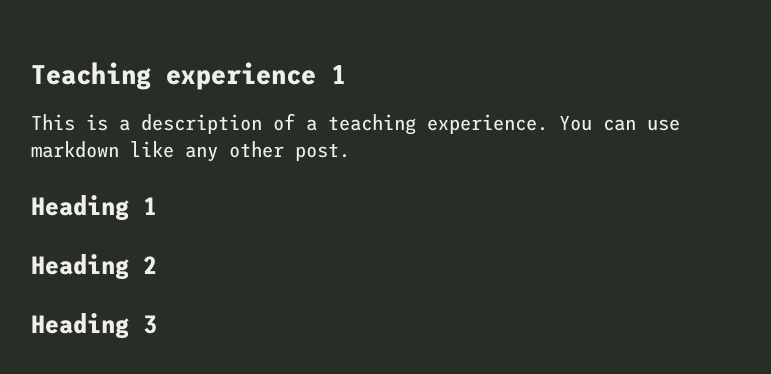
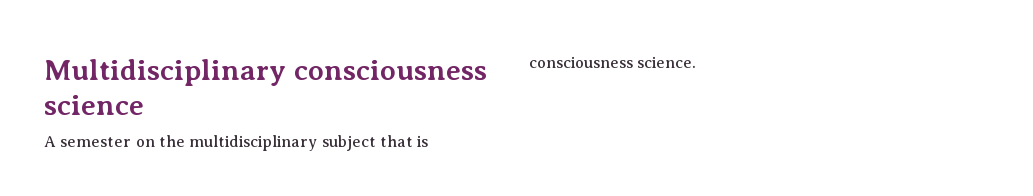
- Teaching experience 1
- This is a description of a teaching experience. You can use markdown like any other post.
- Heading 1
- Heading 2
- Heading 3
+ Multidisciplinary consciousness science
+ A semester on the multidisciplinary subject that is consciousness science.

